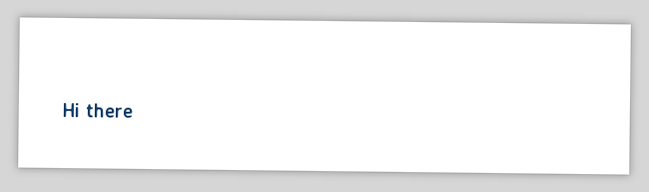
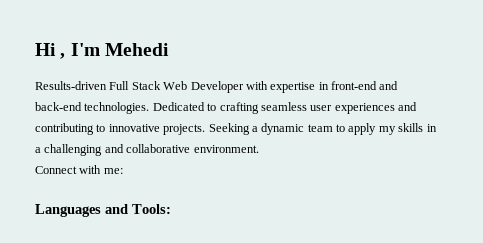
- Hi there
+ Hi , I'm Mehedi
+ Results-driven Full Stack Web Developer with expertise in front-end and back-end technologies. Dedicated to crafting seamless user experiences and contributing to innovative projects. Seeking a dynamic team to apply my skills in a challenging and collaborative environment.
+ Connect with me:
+ Languages and Tools:

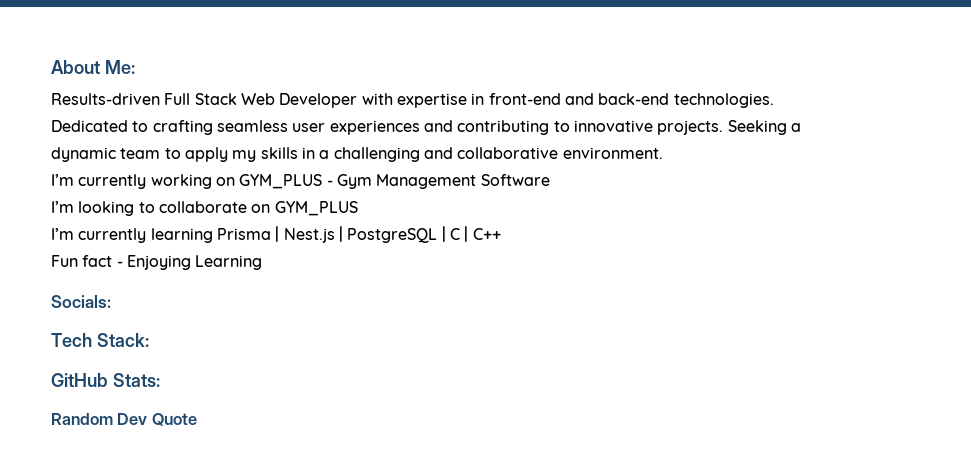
- Hi , I'm Mehedi
+ About Me:
- Results-driven Full Stack Web Developer with expertise in front-end and back-end technologies. Dedicated to crafting seamless user experiences and contributing to innovative projects.
+ Results-driven Full Stack Web Developer with expertise in front-end and back-end technologies.
+ Dedicated to crafting seamless user experiences and contributing to innovative projects.
- Seeking a dynamic team to apply my skills in a challenging and collaborative environment.
+ Seeking a
+ dynamic team to apply my skills in a challenging and collaborative environment.
- Connect with me:
- Languages and Tools:
+ I’m currently working on GYM_PLUS - Gym Management Software
+ I’m looking to collaborate on GYM_PLUS
+ I’m currently learning Prisma | Nest.js | PostgreSQL | C | C++
+ Fun fact - Enjoying Learning
+ Socials:
+ Tech Stack:
+ GitHub Stats:
+ Random Dev Quote

